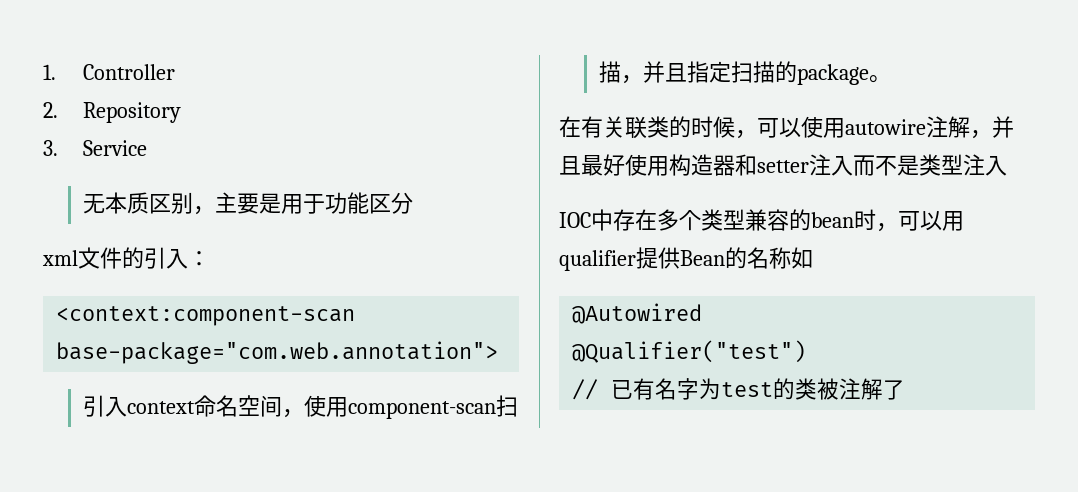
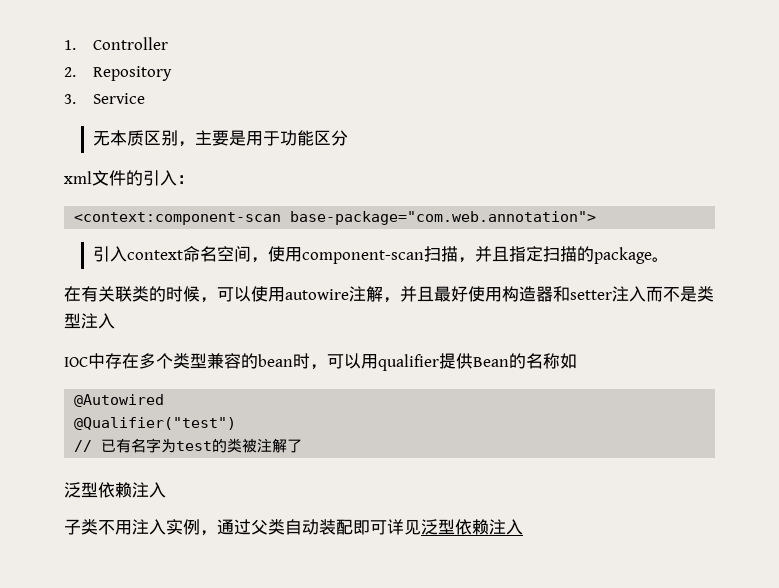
  // 已有名字为test的类被注解了
+ 泛型依赖注入
+ 子类不用注入实例，通过父类自动装配即可详见泛型依赖注入

